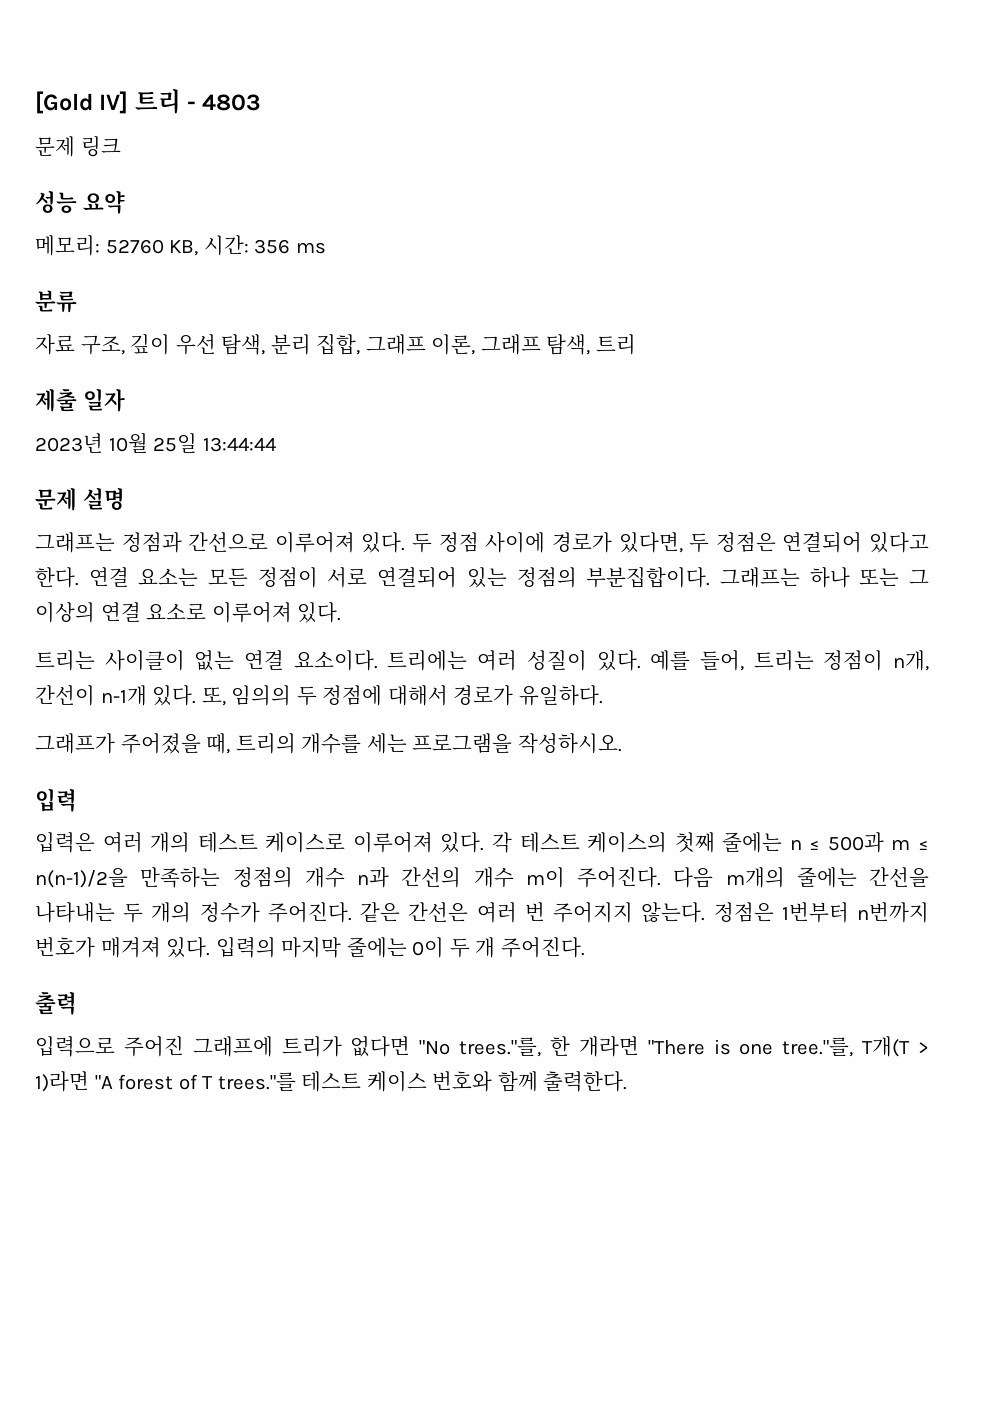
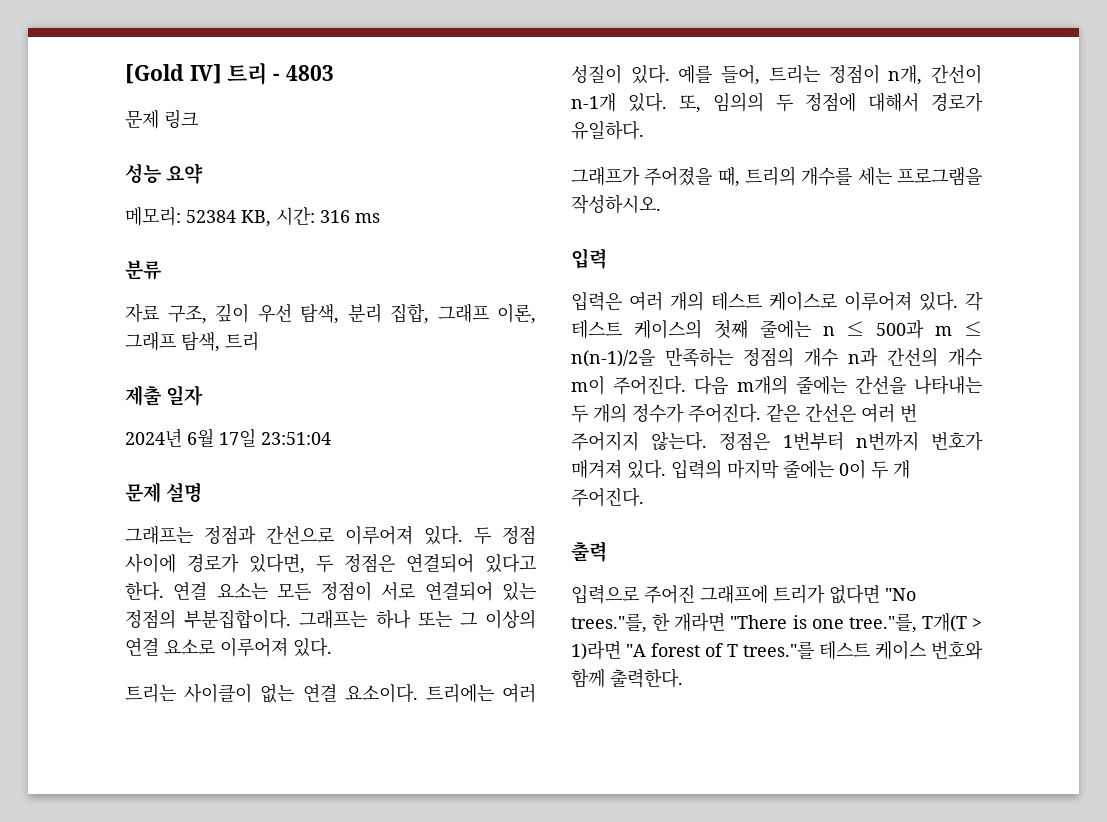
- 메모리: 52760 KB, 시간: 356 ms
+ 메모리: 52384 KB, 시간: 316 ms
- 2023년 10월 25일 13:44:44
+ 2024년 6월 17일 23:51:04

